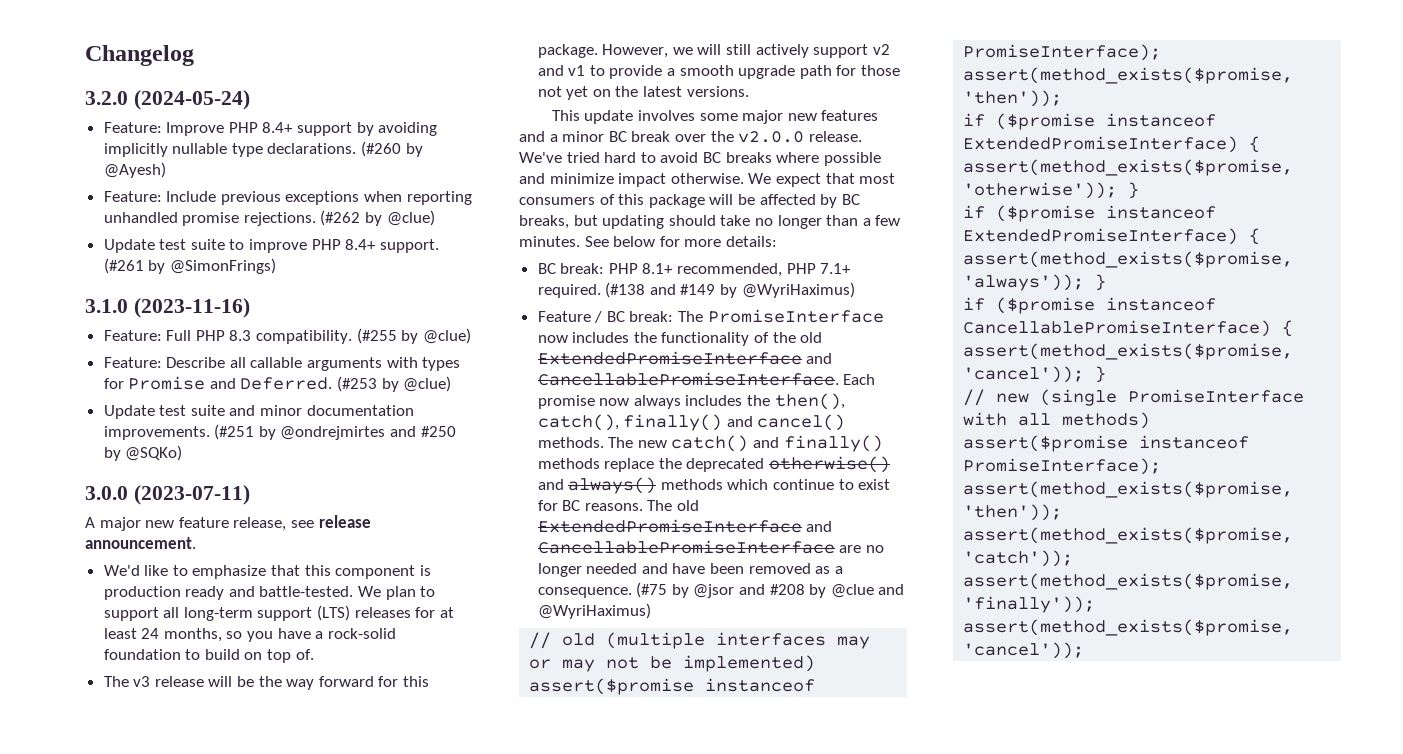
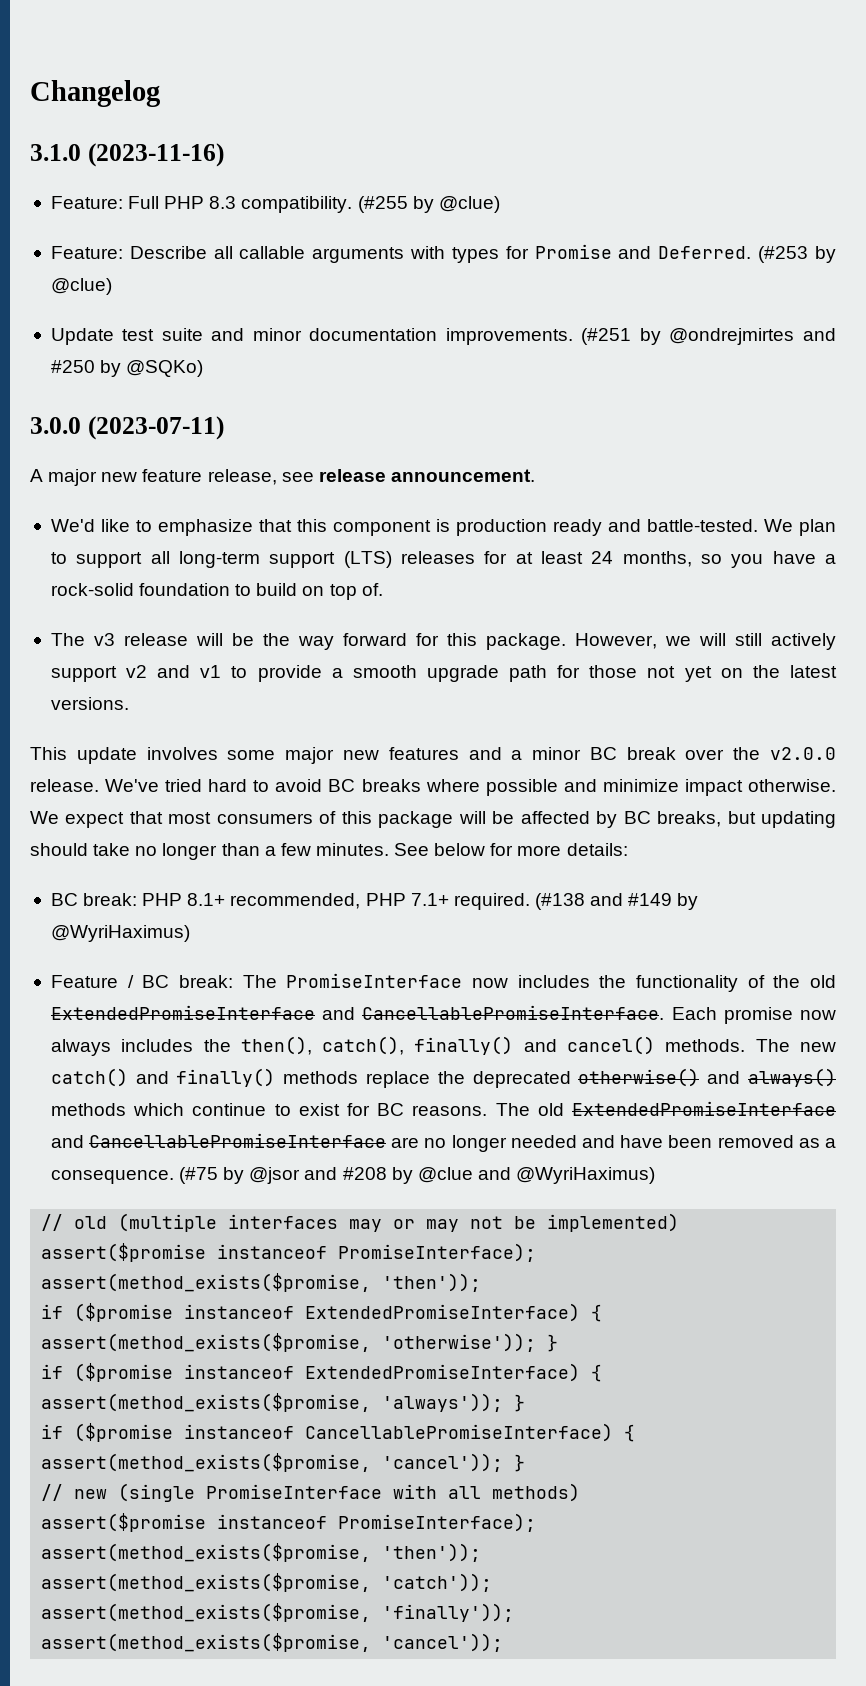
- 3.2.0 (2024-05-24)
- Feature: Improve PHP 8.4+ support by avoiding implicitly nullable type declarations. (#260 by @Ayesh)
- Feature: Include previous exceptions when reporting unhandled promise rejections. (#262 by @clue)
- Update test suite to improve PHP 8.4+ support. (#261 by @SimonFrings)

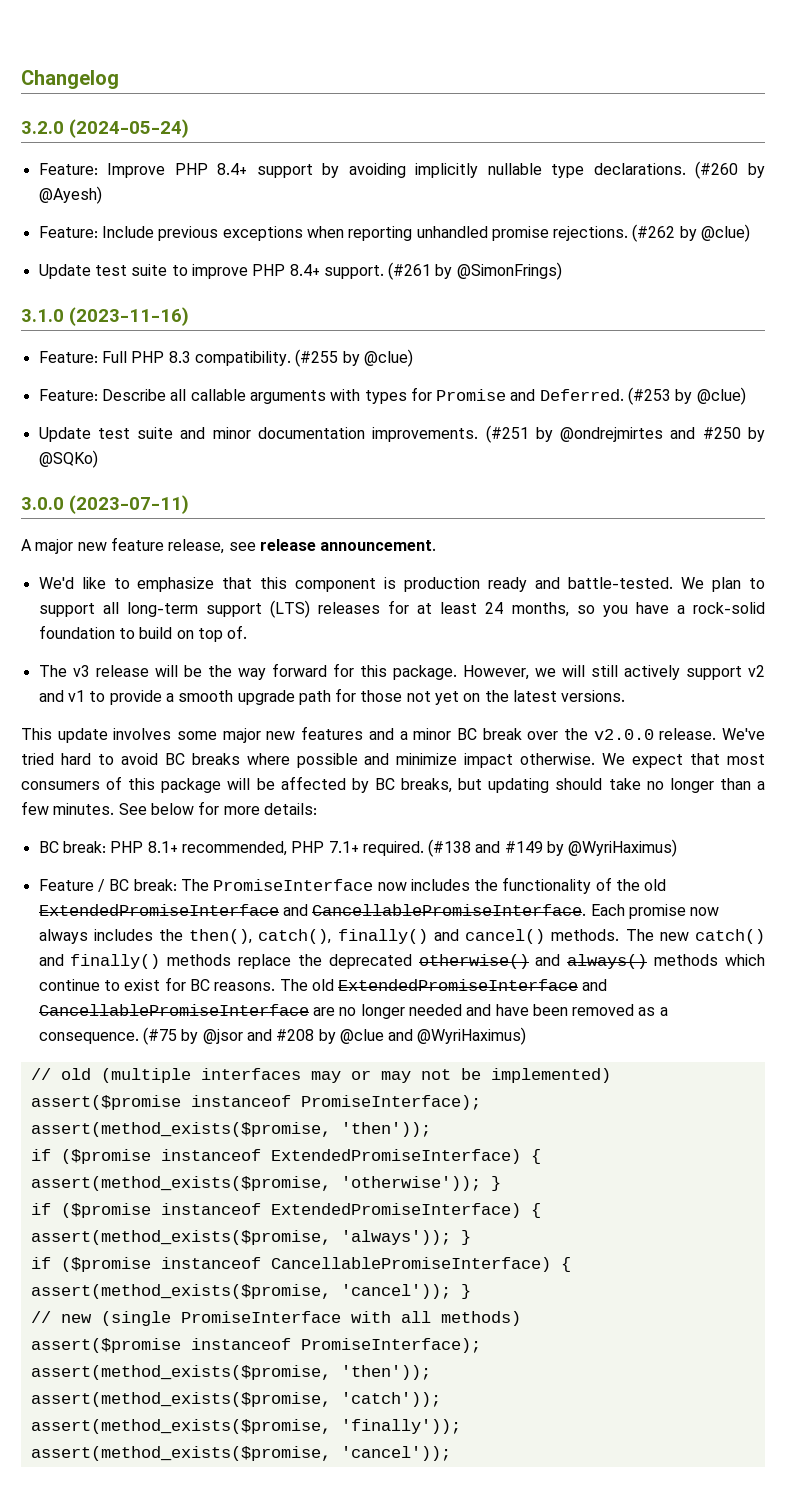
+ 3.2.0 (2024-05-24)
+ Feature: Improve PHP 8.4+ support by avoiding implicitly nullable type declarations. (#260 by @Ayesh)
+ Feature: Include previous exceptions when reporting unhandled promise rejections. (#262 by @clue)
+ Update test suite to improve PHP 8.4+ support. (#261 by @SimonFrings)

